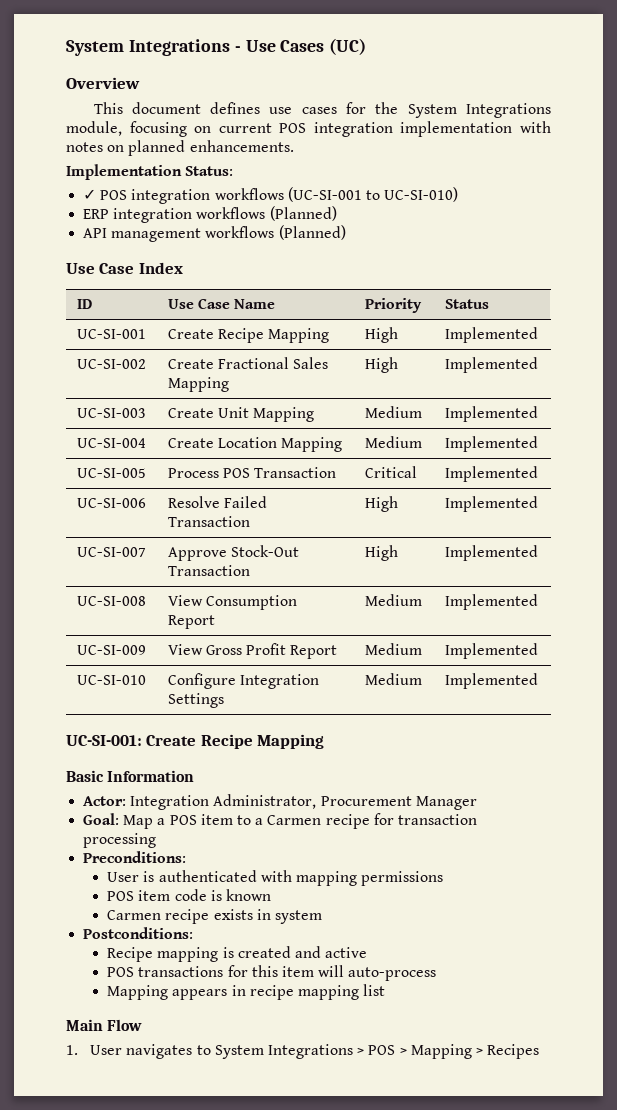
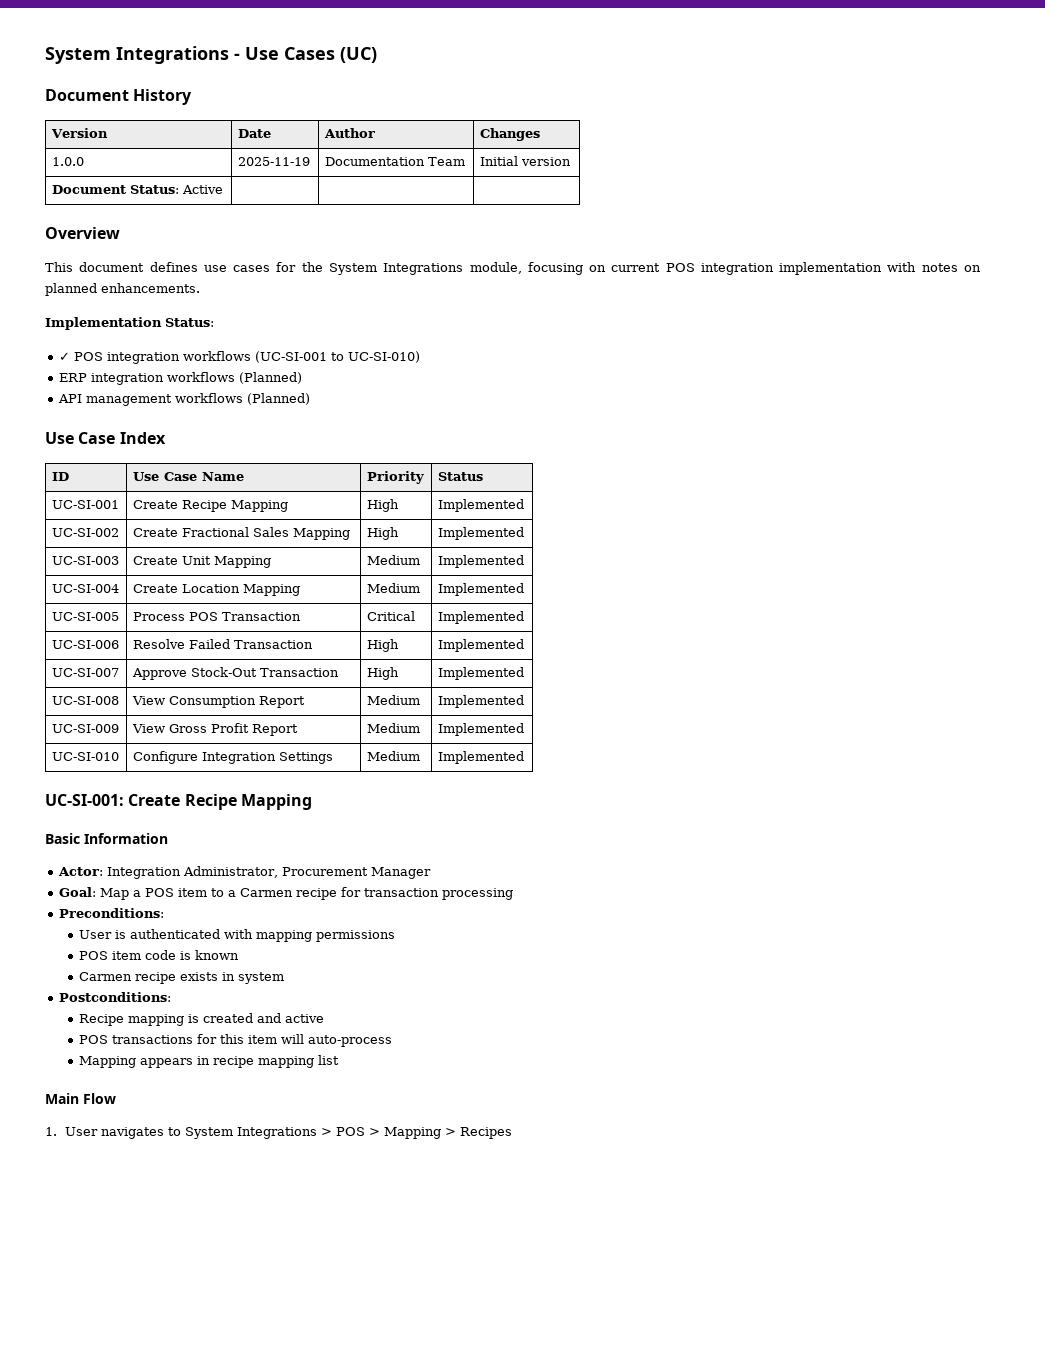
+ Document History
+ Version | Date | Author | Changes
+ 1.0.0 | 2025-11-19 | Documentation Team | Initial version
+ Document Status: Active | | |

